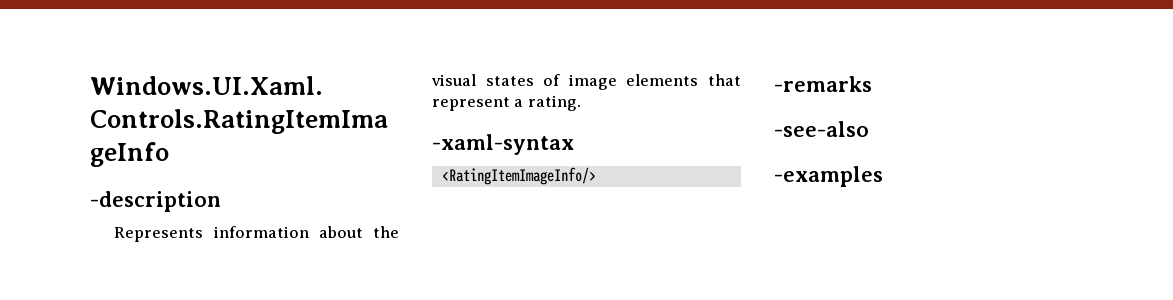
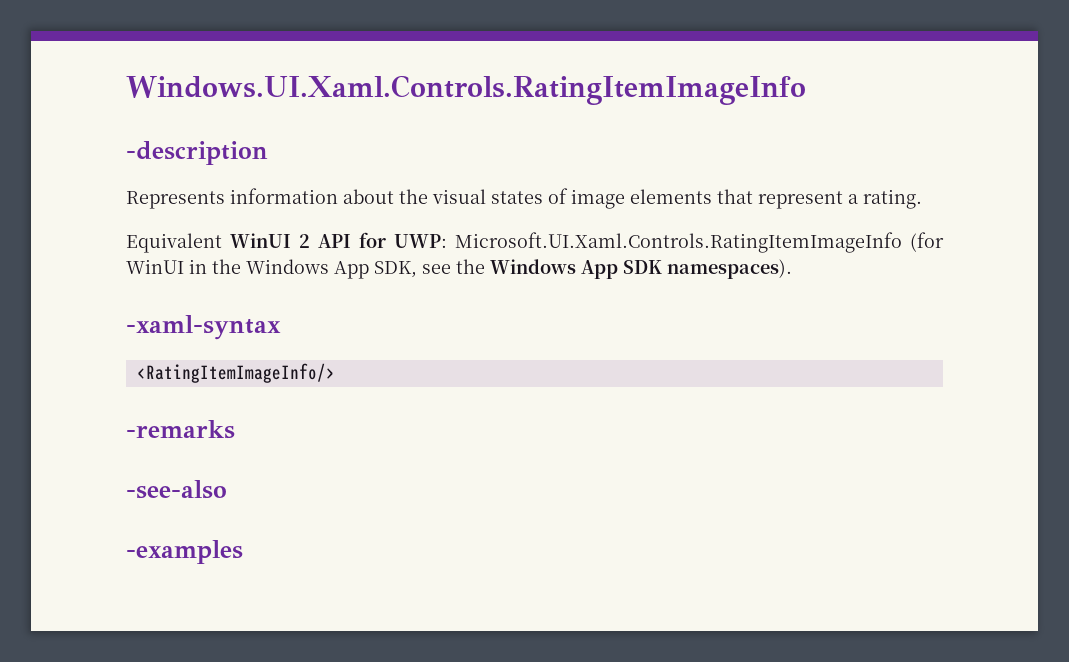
+ Equivalent WinUI 2 API for UWP: Microsoft.UI.Xaml.Controls.RatingItemImageInfo (for WinUI in the Windows App SDK, see the Windows App SDK namespaces).

